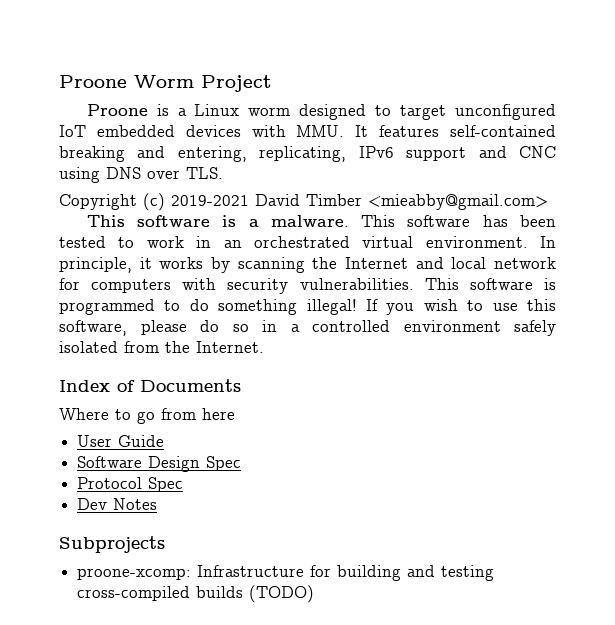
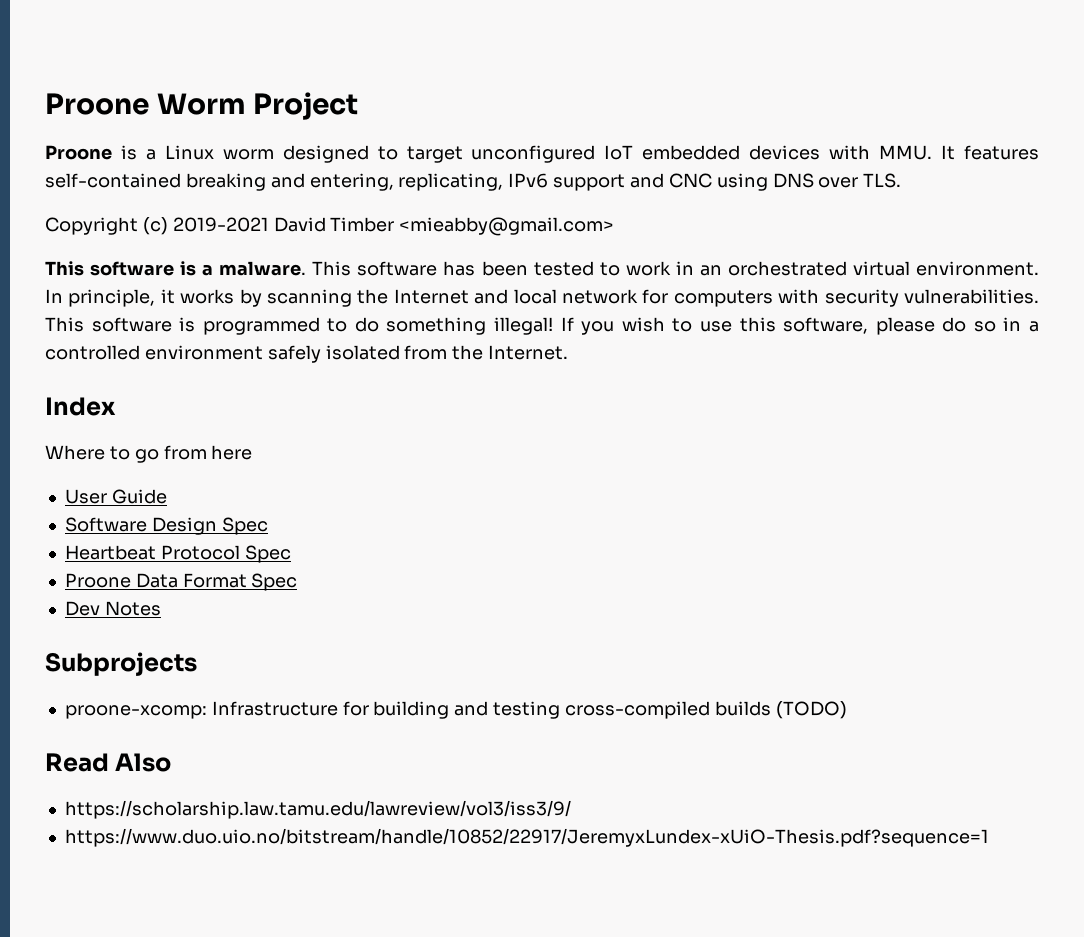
- Index of Documents
+ Index
- Protocol Spec
+ Heartbeat Protocol Spec
+ Proone Data Format Spec
+ Read Also
+ https://scholarship.law.tamu.edu/lawreview/vol3/iss3/9/
+ https://www.duo.uio.no/bitstream/handle/10852/22917/JeremyxLundex-xUiO-Thesis.pdf?sequence=1

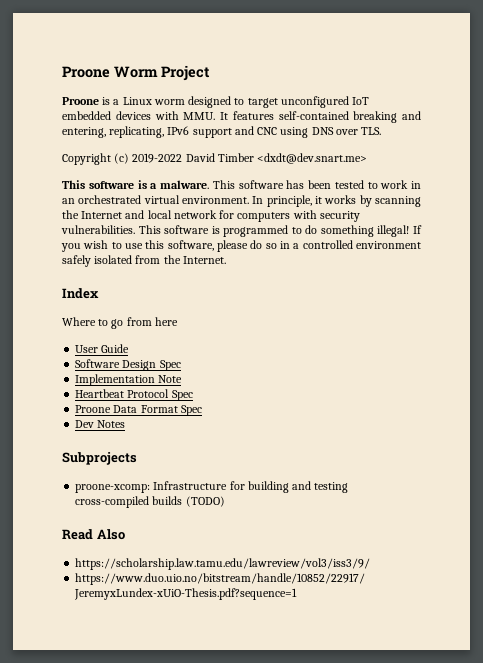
- Copyright (c) 2019-2021 David Timber <mieabby@gmail.com>
+ Copyright (c) 2019-2022 David Timber <dxdt@dev.snart.me>
+ Implementation Note

